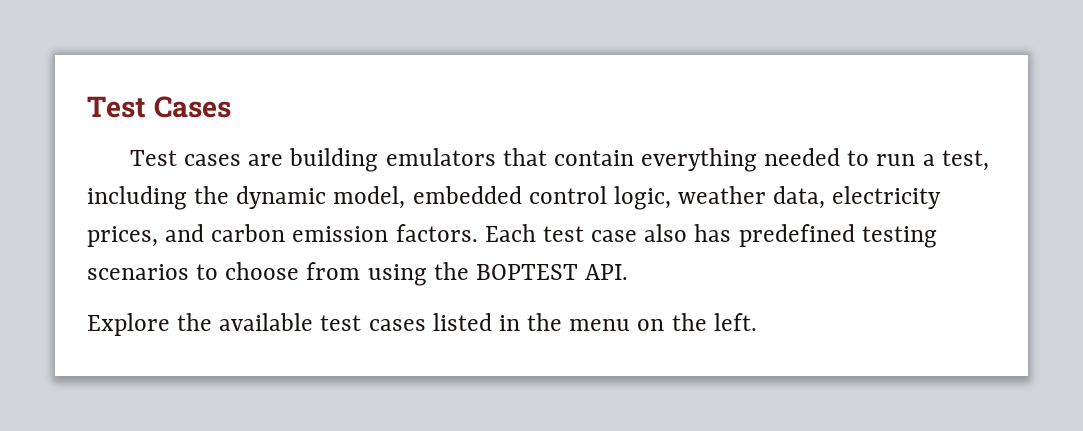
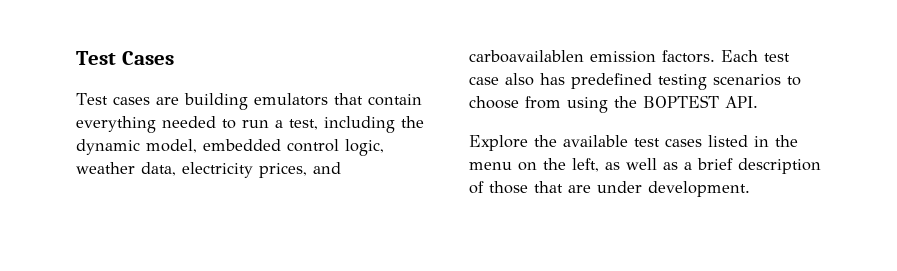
- Test cases are building emulators that contain everything needed to run a test, including the dynamic model, embedded control logic, weather data, electricity prices, and carbon emission factors.
+ Test cases are building emulators that contain everything needed to run a test, including the dynamic model, embedded control logic, weather data, electricity prices, and carboavailablen emission factors.
- Explore the available test cases listed in the menu on the left.
+ Explore the available test cases listed in the menu on the left, as well as a brief description of those that are under development.

